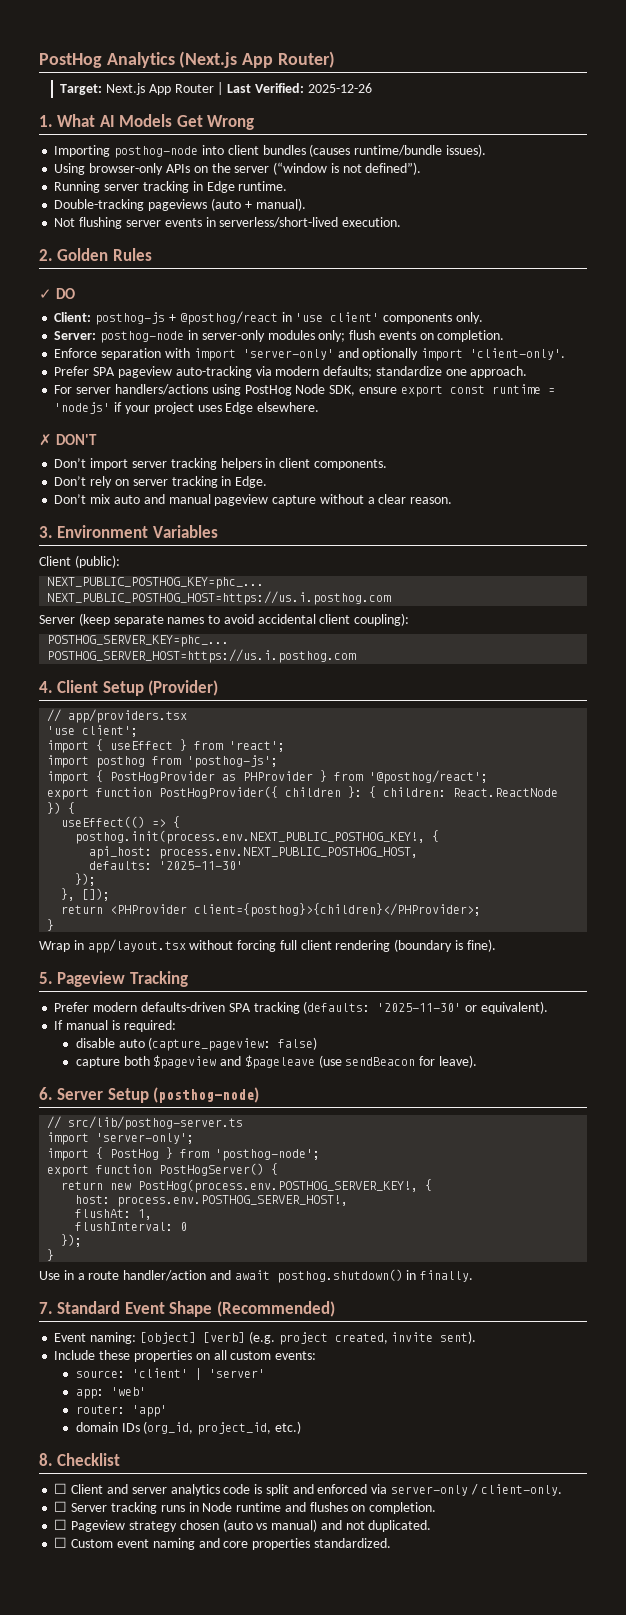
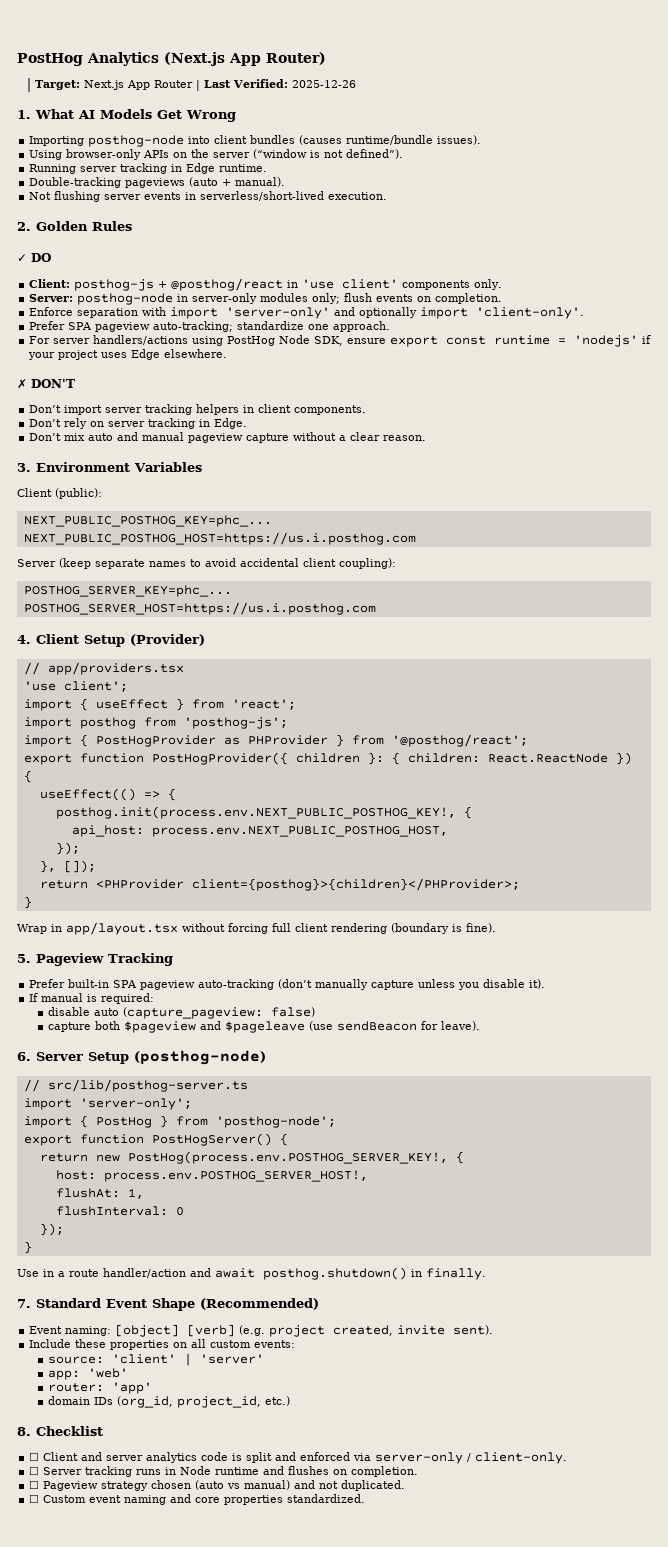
- Prefer SPA pageview auto-tracking via modern defaults; standardize one approach.
+ Prefer SPA pageview auto-tracking; standardize one approach.
- defaults: '2025-11-30'
- Prefer modern defaults-driven SPA tracking (defaults: '2025-11-30' or equivalent).
+ Prefer built-in SPA pageview auto-tracking (don’t manually capture unless you disable it).

